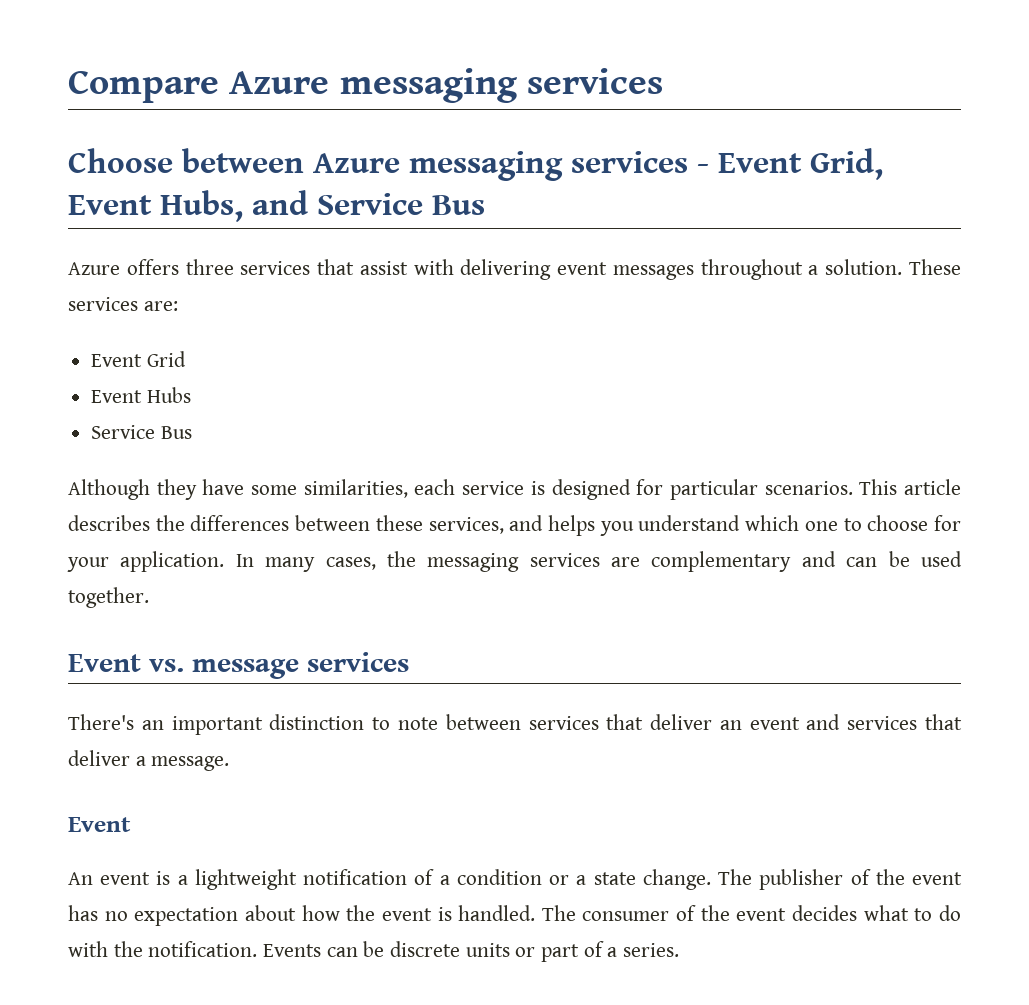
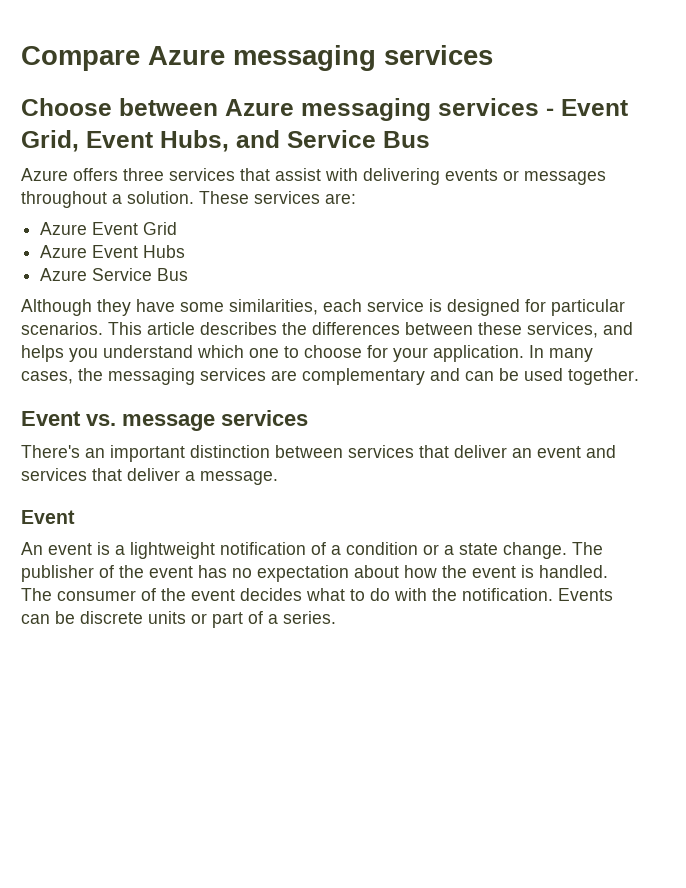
- Azure offers three services that assist with delivering event messages throughout a solution.
+ Azure offers three services that assist with delivering events or messages throughout a solution.
- Event Grid
+ Azure Event Grid
- Event Hubs
- Service Bus
+ Azure Event Hubs
+ Azure Service Bus
- There's an important distinction to note between services that deliver an event and services that deliver a message.
+ There's an important distinction between services that deliver an event and services that deliver a message.

